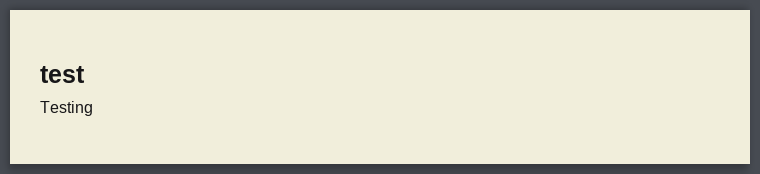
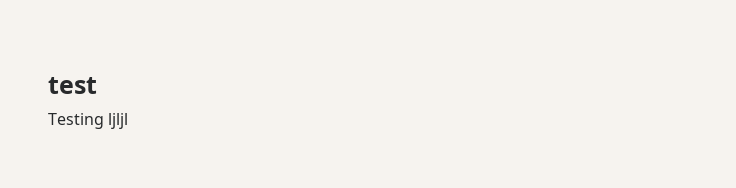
- Testing
+ Testing ljljl

